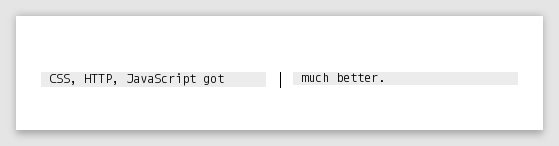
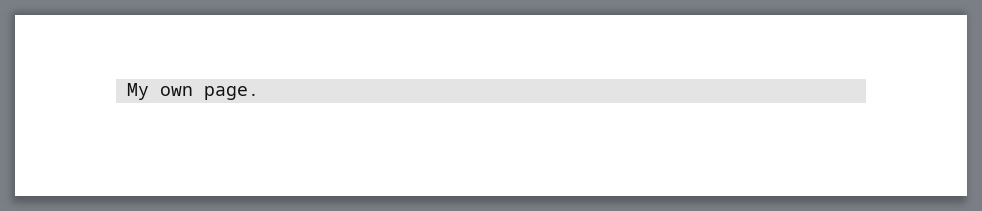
- CSS, HTTP, JavaScript got much better.
+ My own page.

